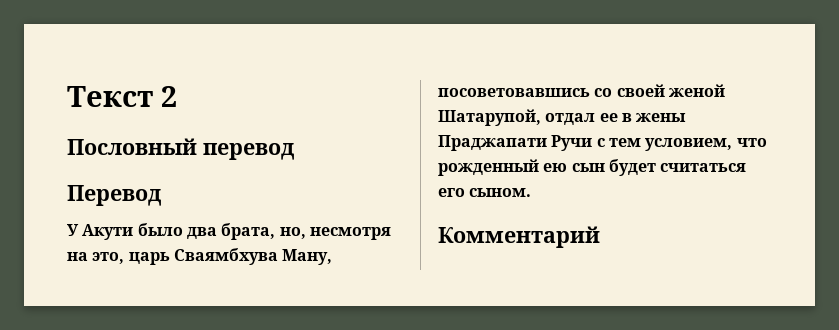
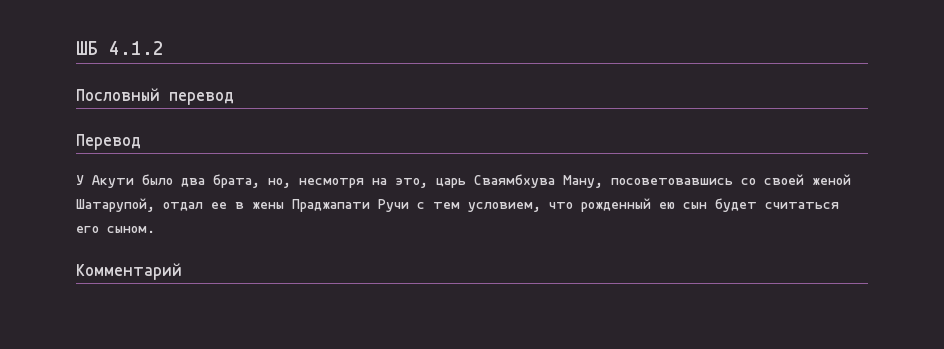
- Текст 2
+ ШБ 4.1.2

